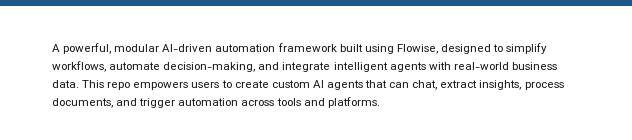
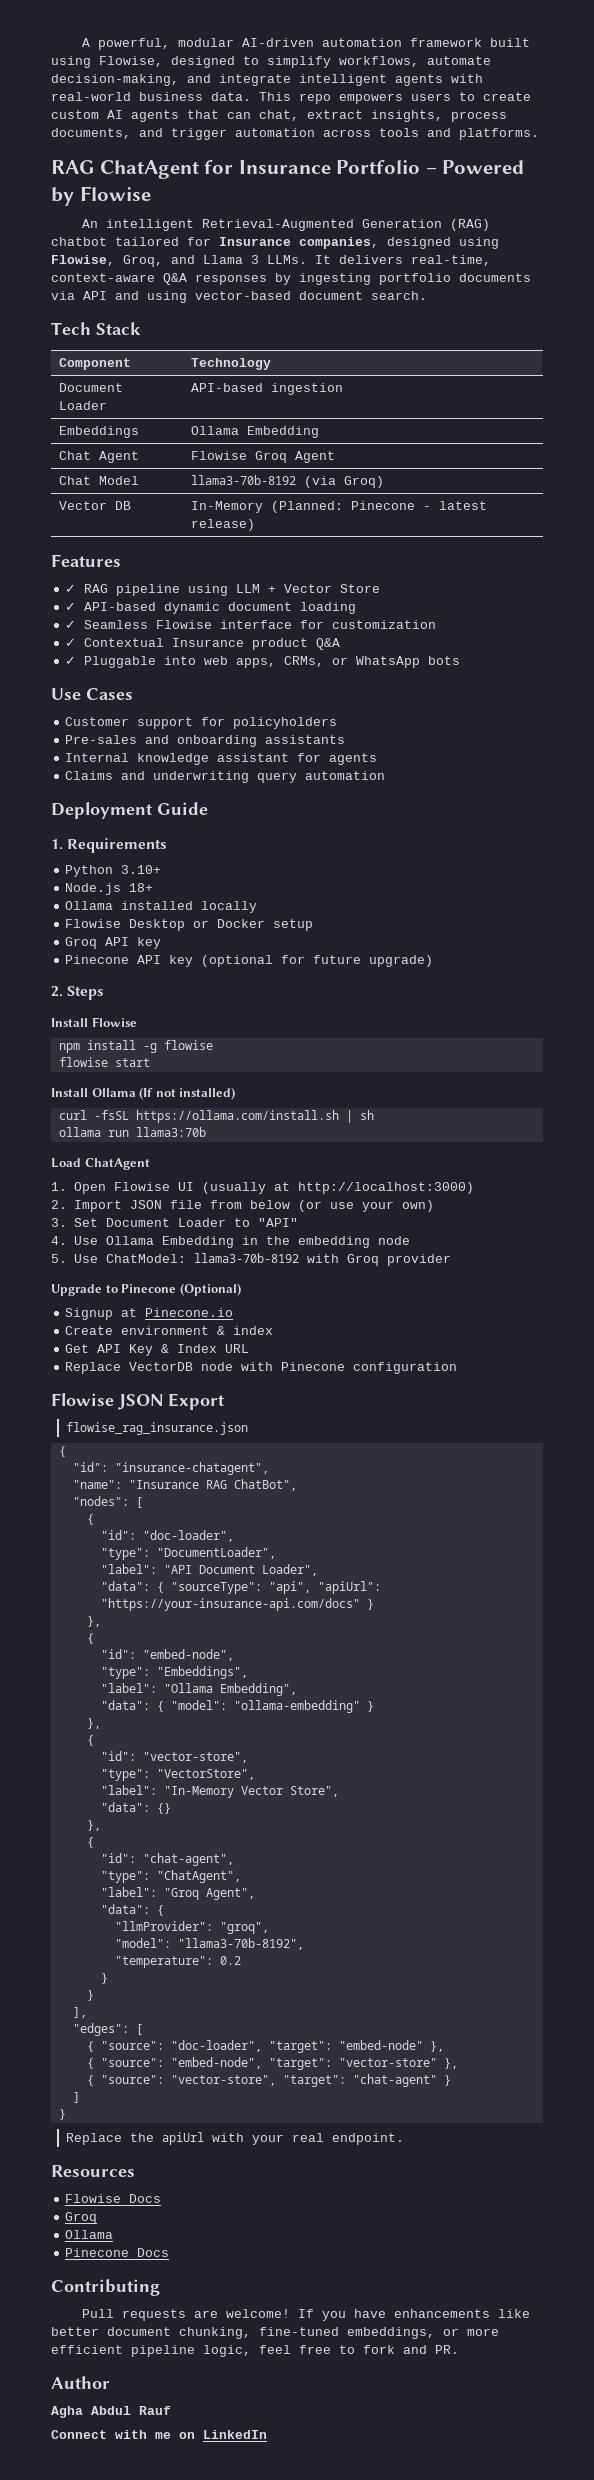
+ RAG ChatAgent for Insurance Portfolio – Powered by Flowise
+ An intelligent Retrieval-Augmented Generation (RAG) chatbot tailored for Insurance companies, designed using Flowise, Groq, and Llama 3 LLMs. It delivers real-time, context-aware Q&A responses by ingesting portfolio documents via API and using vector-based document search.
+ Tech Stack
+ Component | Technology
+ Document Loader | API-based ingestion
+ Embeddings | Ollama Embedding
+ Chat Agent | Flowise Groq Agent
+ Chat Model | llama3-70b-8192 (via Groq)
+ Vector DB | In-Memory (Planned: Pinecone - latest release)
+ Features
+ ✓ RAG pipeline using LLM + Vector Store
+ ✓ API-based dynamic document loading
+ ✓ Seamless Flowise interface for customization
+ ✓ Contextual Insurance product Q&A
+ ✓ Pluggable into web apps, CRMs, or WhatsApp bots
+ Use Cases
+ Customer support for policyholders
+ Pre-sales and onboarding assistants
+ Internal knowledge assistant for agents
+ Claims and underwriting query automation
+ Deployment Guide
+ 1. Requirements
+ Python 3.10+
+ Node.js 18+
+ Ollama installed locally
+ Flowise Desktop or Docker setup
+ Groq API key
+ Pinecone API key (optional for future upgrade)
+ 2. Steps
+ Install Flowise
+ npm install -g flowise
+ flowise start
+ Install Ollama (If not installed)
+ curl -fsSL https://ollama.com/install.sh | sh
+ ollama run llama3:70b
+ Load ChatAgent
+ 1. Open Flowise UI (usually at http://localhost:3000)
+ 2. Import JSON file from below (or use your own)
+ 3. Set Document Loader to "API"
+ 4. Use Ollama Embedding in the embedding node
+ 5. Use ChatModel: llama3-70b-8192 with Groq provider
+ Upgrade to Pinecone (Optional)
+ Signup at Pinecone.io
+ Create environment & index
+ Get API Key & Index URL
+ Replace VectorDB node with Pinecone configuration
+ Flowise JSON Export
+ flowise_rag_insurance.json
+ {
+ "id": "insurance-chatagent",
+ "name": "Insurance RAG ChatBot",
+ "nodes": [
+ {
+ "id": "doc-loader",
+ "type": "DocumentLoader",
+ "label": "API Document Loader",
+ "data": { "sourceType": "api", "apiUrl": "https://your-insurance-api.com/docs" }
+ },
+ {
+ "id": "embed-node",
+ "type": "Embeddings",
+ "label": "Ollama Embedding",
+ "data": { "model": "ollama-embedding" }
+ },
+ {
+ "id": "vector-store",
+ "type": "VectorStore",
+ "label": "In-Memory Vector Store",
+ "data": {}
+ },
+ {
+ "id": "chat-agent",
+ "type": "ChatAgent",
+ "label": "Groq Agent",
+ "data": {
+ "llmProvider": "groq",
+ "model": "llama3-70b-8192",
+ "temperature": 0.2
+ }
+ }
+ ],
+ "edges": [
+ { "source": "doc-loader", "target": "embed-node" },
+ { "source": "embed-node", "target": "vector-store" },
+ { "source": "vector-store", "target": "chat-agent" }
+ ]
+ }
+ Replace the apiUrl with your real endpoint.
+ Resources
+ Flowise Docs
+ Groq
+ Ollama
+ Pinecone Docs
+ Contributing
+ Pull requests are welcome! If you have enhancements like better document chunking, fine-tuned embeddings, or more efficient pipeline logic, feel free to fork and PR.
+ Author
+ Agha Abdul Rauf
+ Connect with me on LinkedIn

